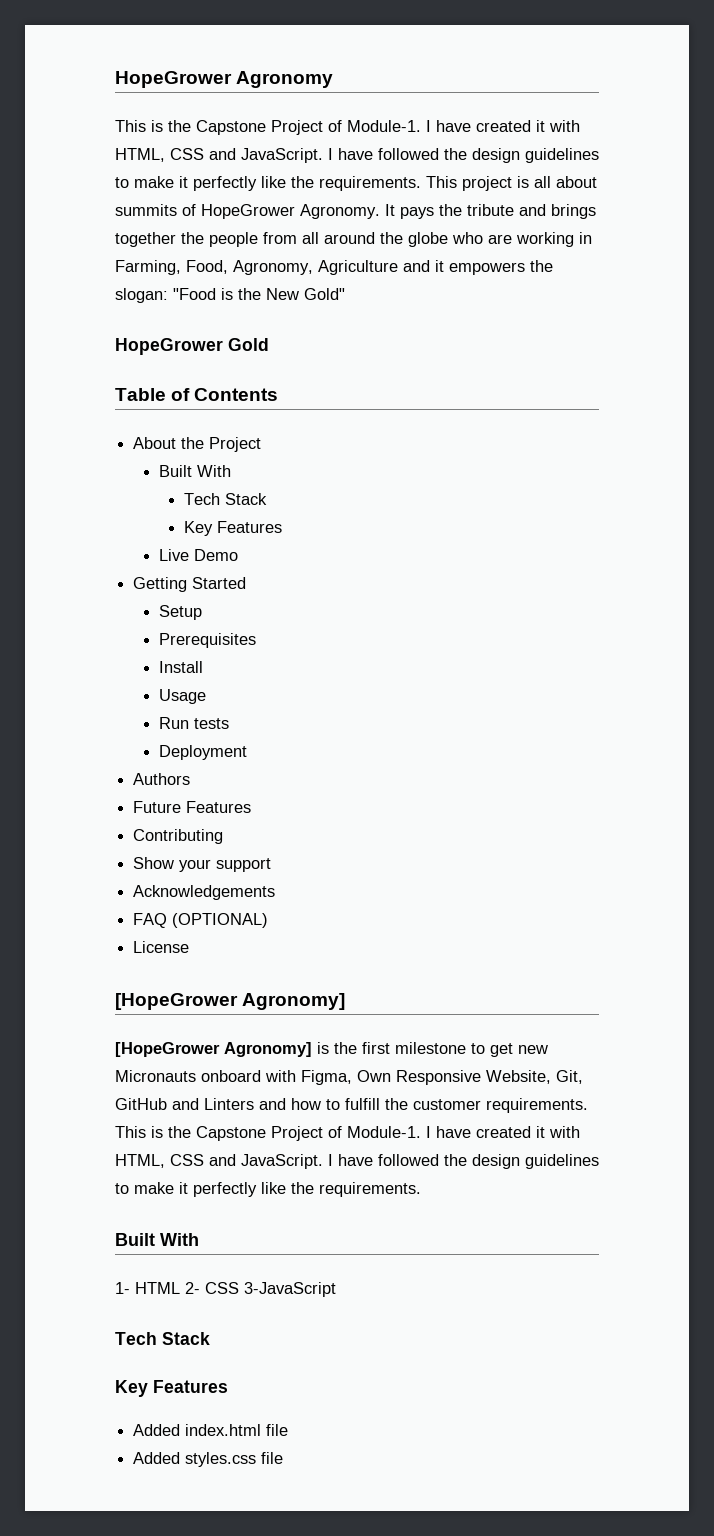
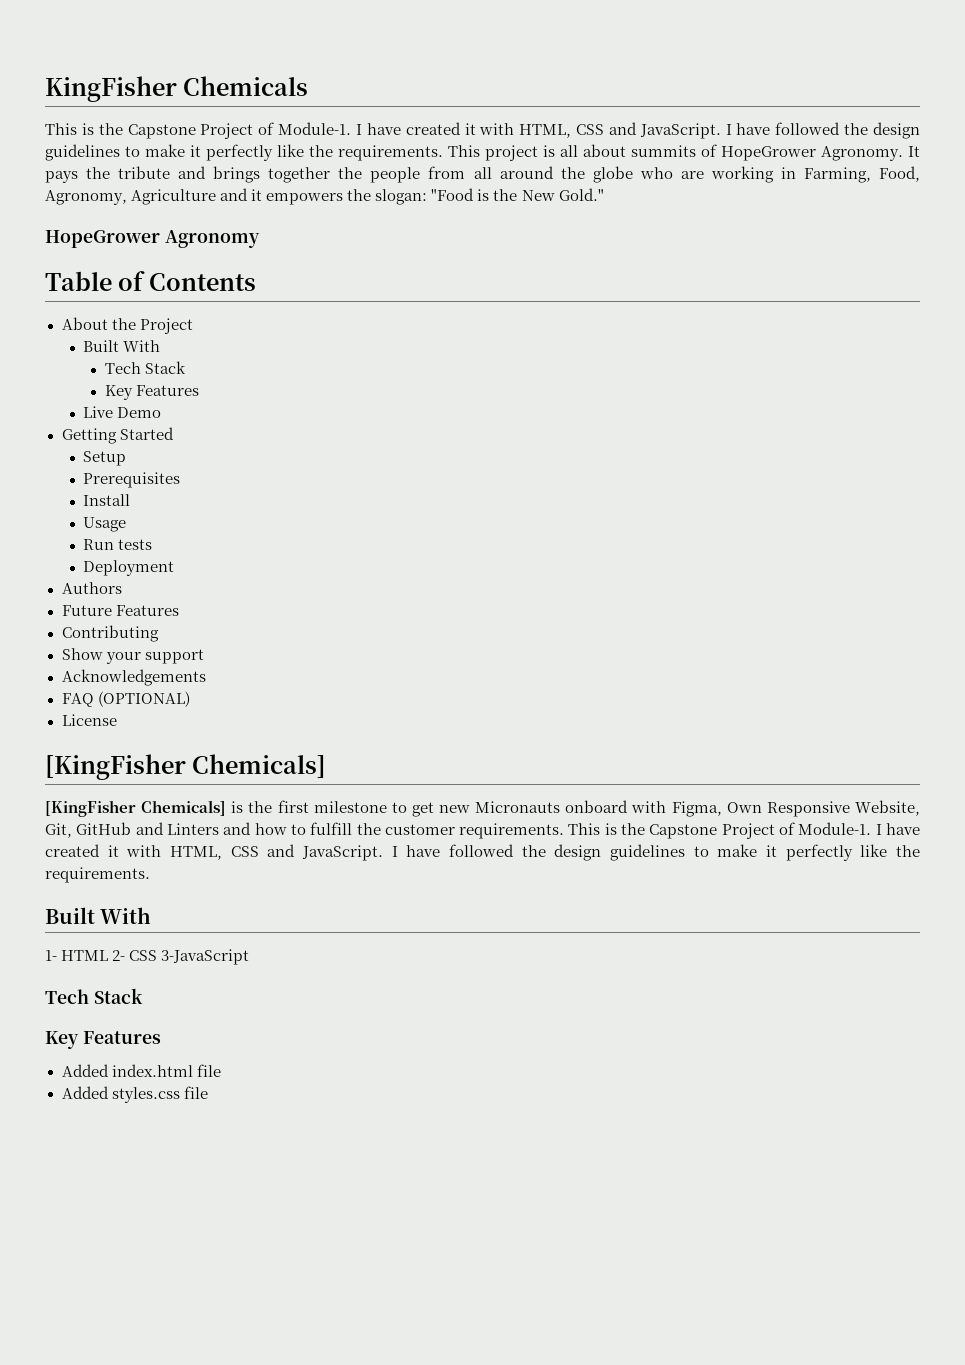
- HopeGrower Agronomy
+ KingFisher Chemicals
- It pays the tribute and brings together the people from all around the globe who are working in Farming, Food, Agronomy, Agriculture and it empowers the slogan: "Food is the New Gold"
- HopeGrower Gold
+ It pays the tribute and brings together the people from all around the globe who are working in Farming, Food, Agronomy, Agriculture and it empowers the slogan: "Food is the New Gold."
+ HopeGrower Agronomy
  License
- [HopeGrower Agronomy]
- [HopeGrower Agronomy] is the first milestone to get new Micronauts onboard with Figma, Own Responsive Website, Git, GitHub and Linters and how to fulfill the customer requirements.
+ [KingFisher Chemicals]
+ [KingFisher Chemicals] is the first milestone to get new Micronauts onboard with Figma, Own Responsive Website, Git, GitHub and Linters and how to fulfill the customer requirements.

